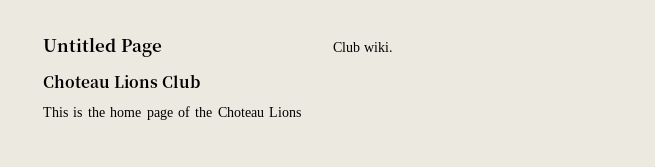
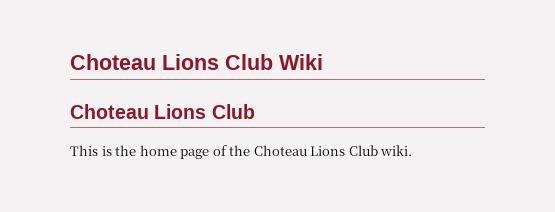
- Untitled Page
+ Choteau Lions Club Wiki

